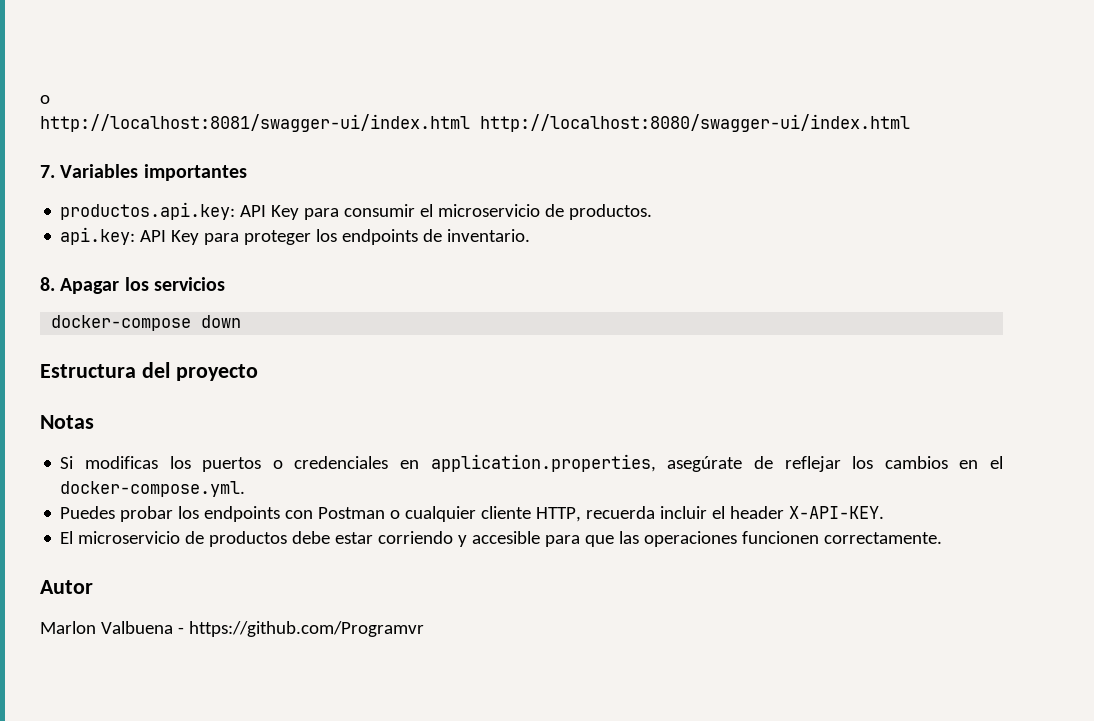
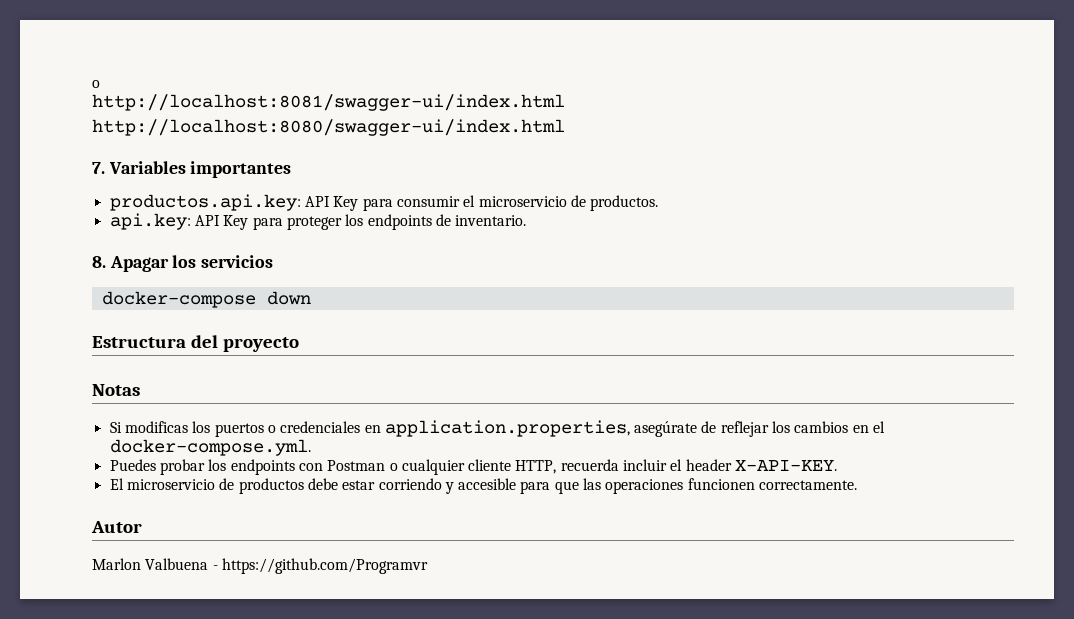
- http://localhost:8081/swagger-ui/index.html http://localhost:8080/swagger-ui/index.html
+ http://localhost:8081/swagger-ui/index.html
+ http://localhost:8080/swagger-ui/index.html

